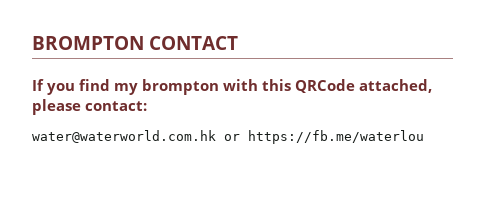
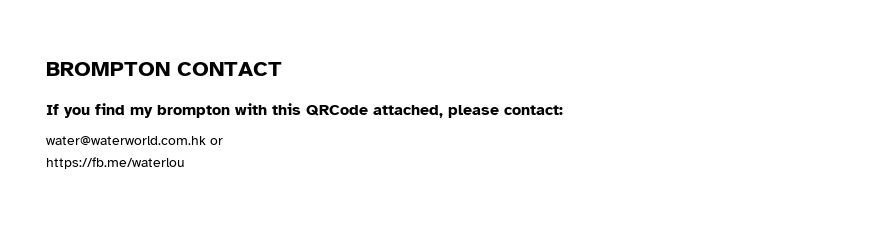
- water@waterworld.com.hk or https://fb.me/waterlou
+ water@waterworld.com.hk or
+ https://fb.me/waterlou

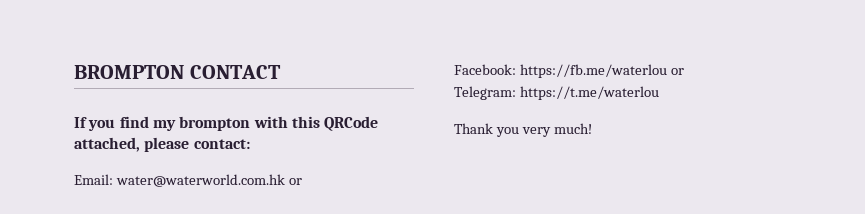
- water@waterworld.com.hk or
+ Email: water@waterworld.com.hk or
- https://fb.me/waterlou
+ Facebook: https://fb.me/waterlou or
+ Telegram: https://t.me/waterlou
+ Thank you very much!

